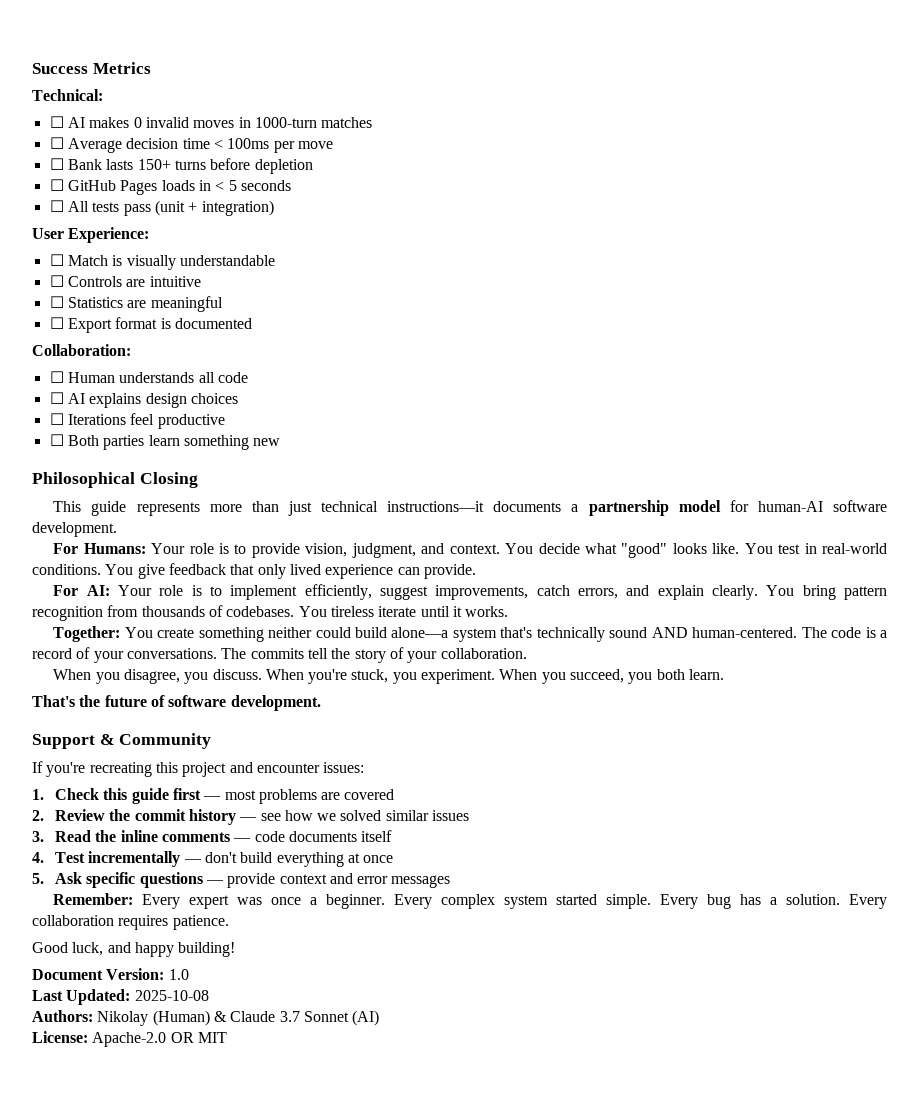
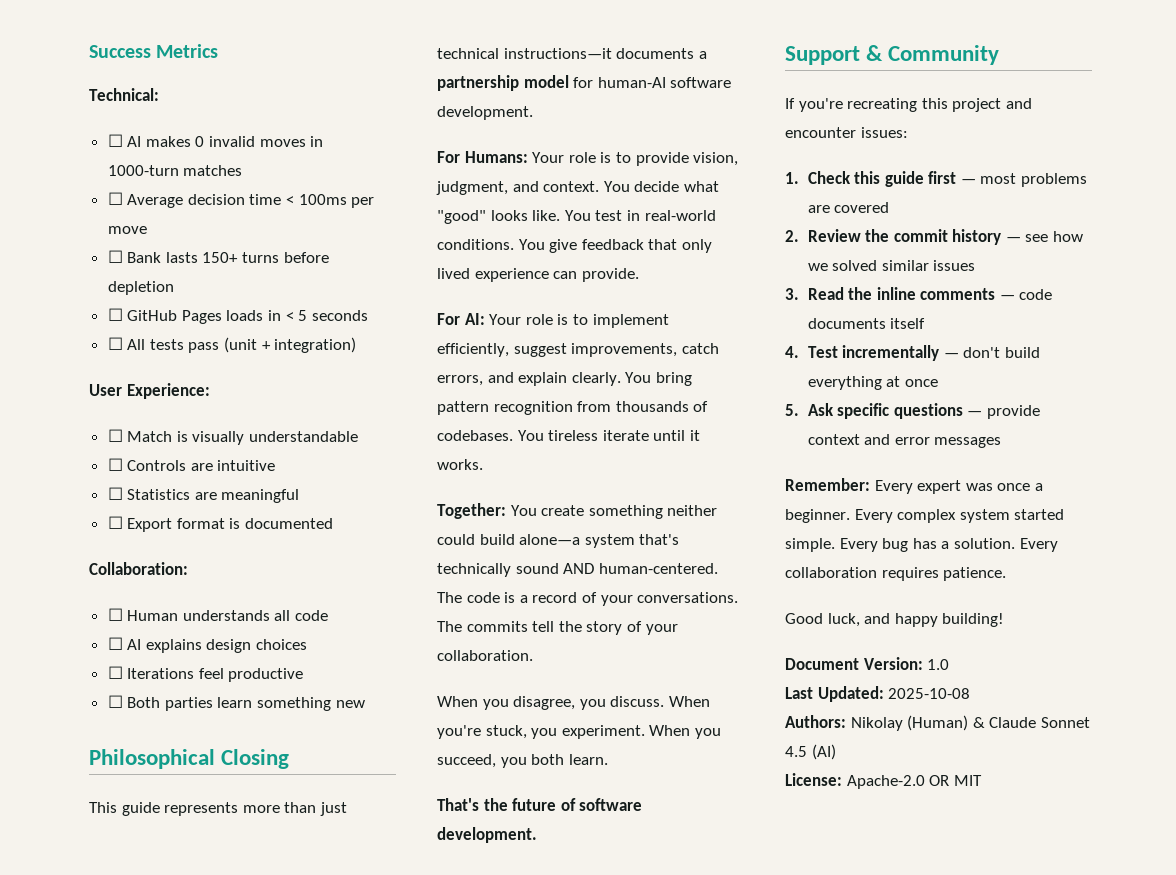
- Authors: Nikolay (Human) & Claude 3.7 Sonnet (AI)
+ Authors: Nikolay (Human) & Claude Sonnet 4.5 (AI)

